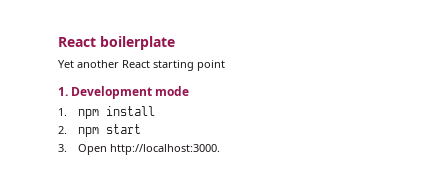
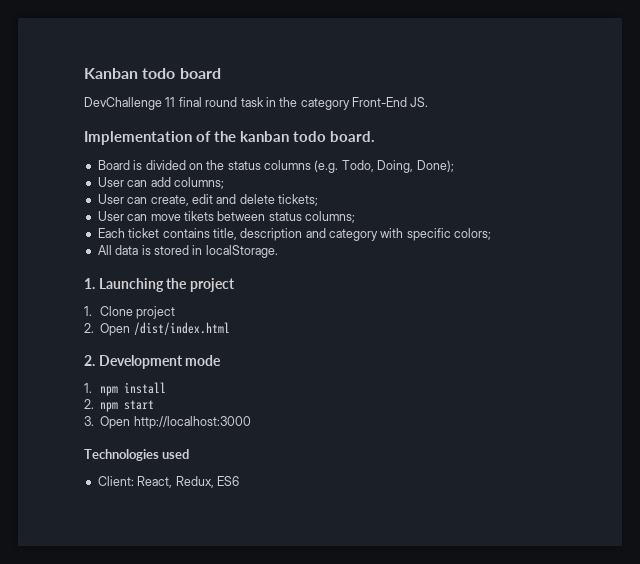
- React boilerplate
- Yet another React starting point
- 1. Development mode
+ Kanban todo board
+ DevChallenge 11 final round task in the category Front-End JS.
+ Implementation of the kanban todo board.
+ Board is divided on the status columns (e.g. Todo, Doing, Done);
+ User can add columns;
+ User can create, edit and delete tickets;
+ User can move tikets between status columns;
+ Each ticket contains title, description and category with specific colors;
+ All data is stored in localStorage.
+ 1. Launching the project
+ 1. Clone project
+ 2. Open /dist/index.html
+ 2. Development mode
- 3. Open http://localhost:3000.
+ 3. Open http://localhost:3000
+ Technologies used
+ Client: React, Redux, ES6

